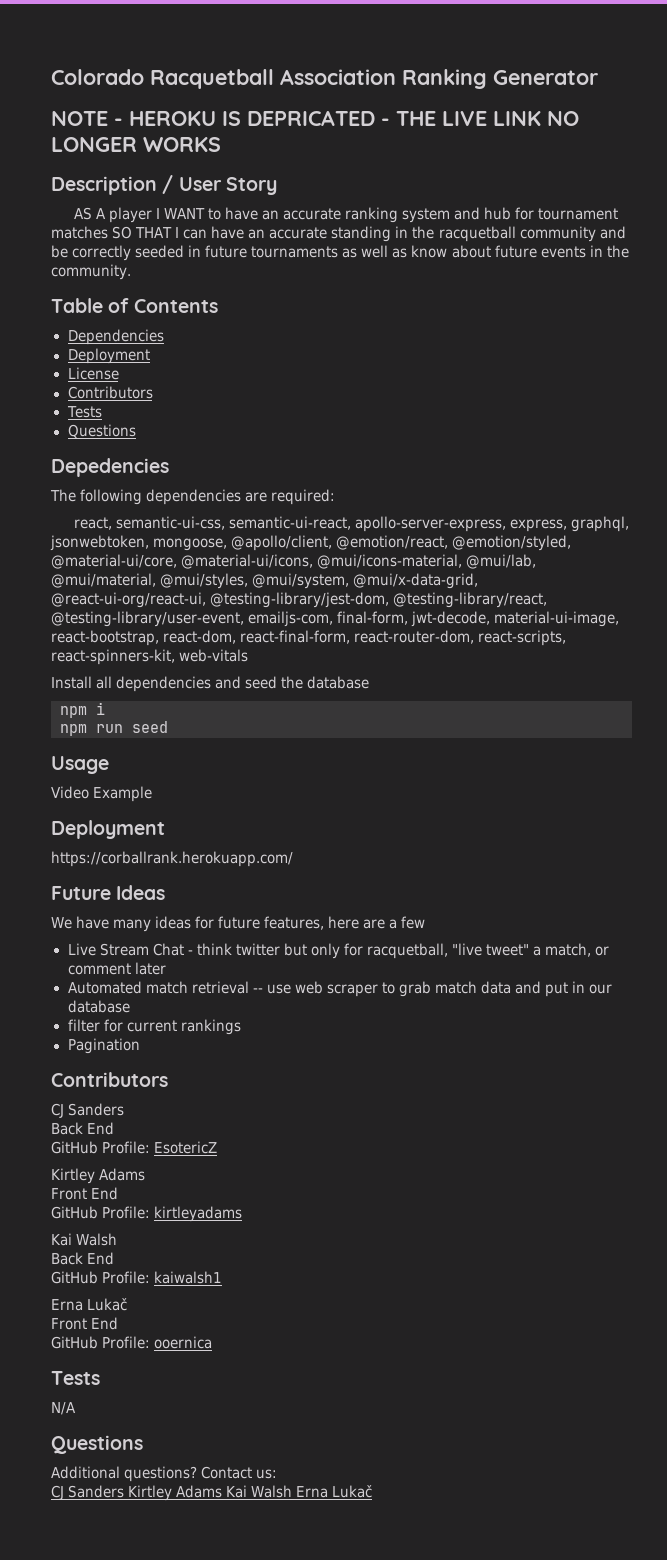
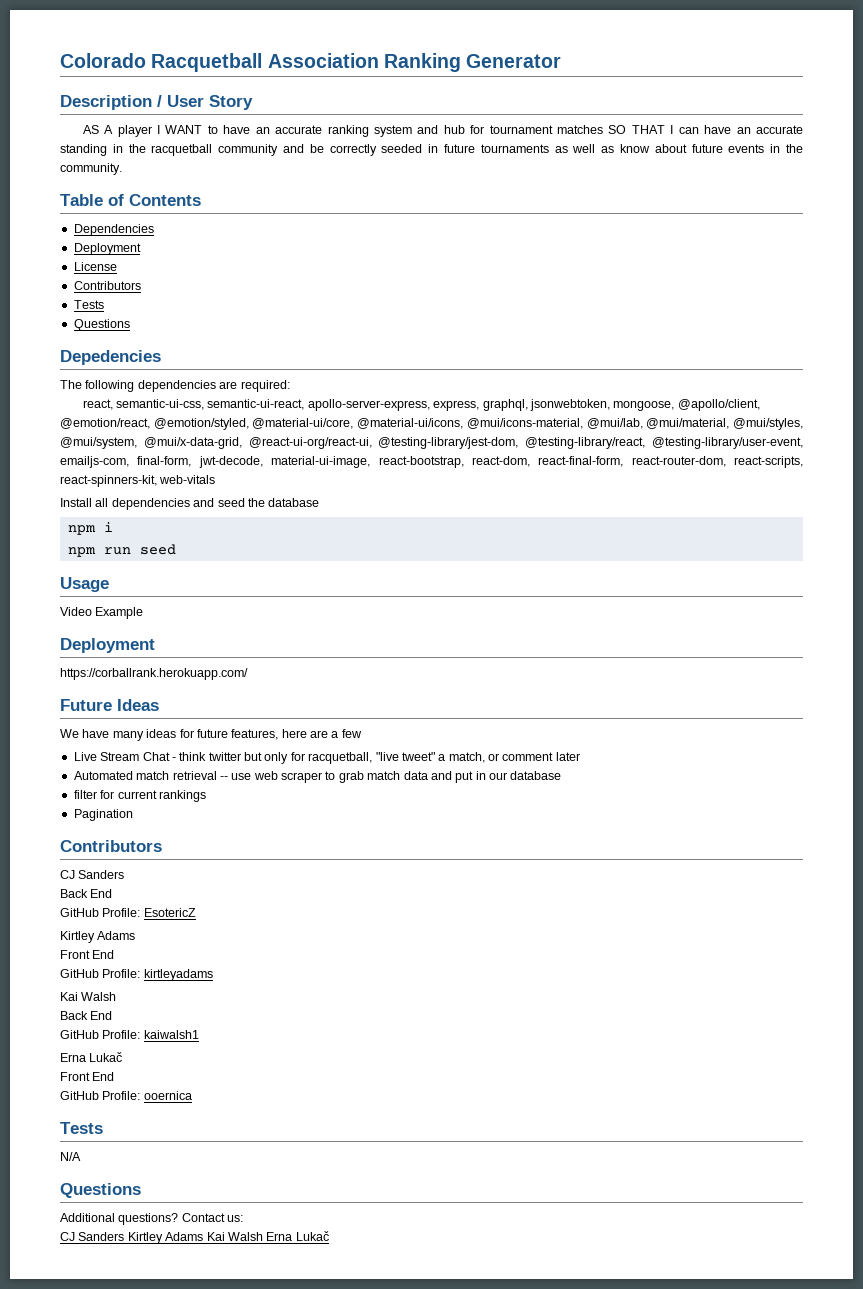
- NOTE - HEROKU IS DEPRICATED - THE LIVE LINK NO LONGER WORKS

